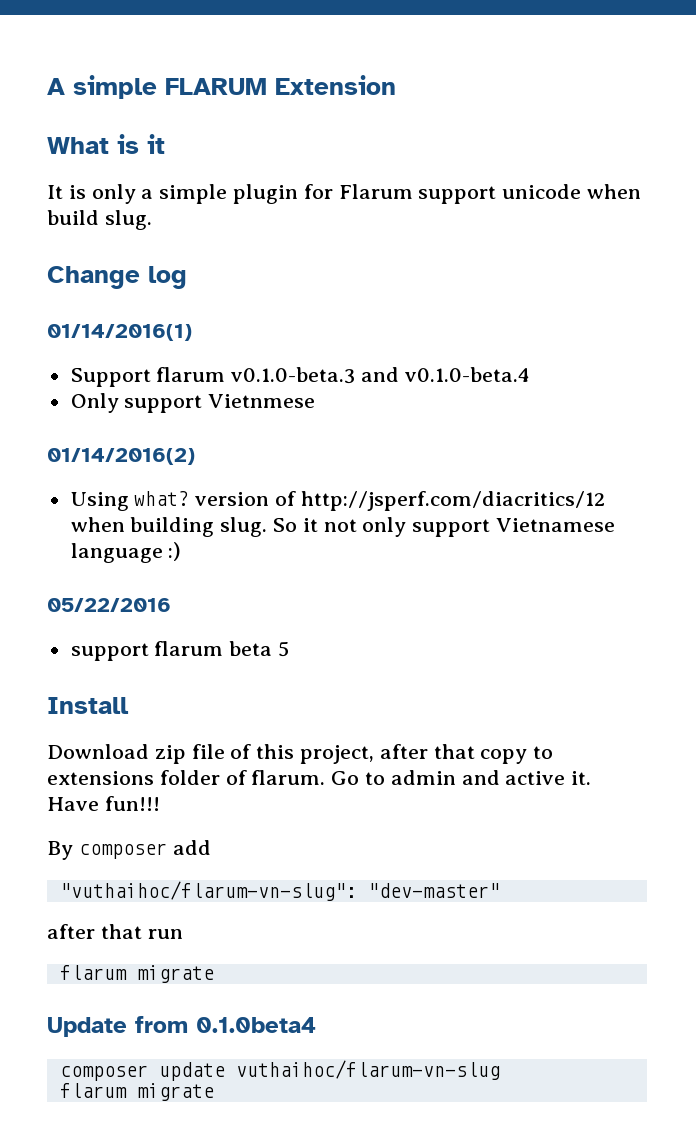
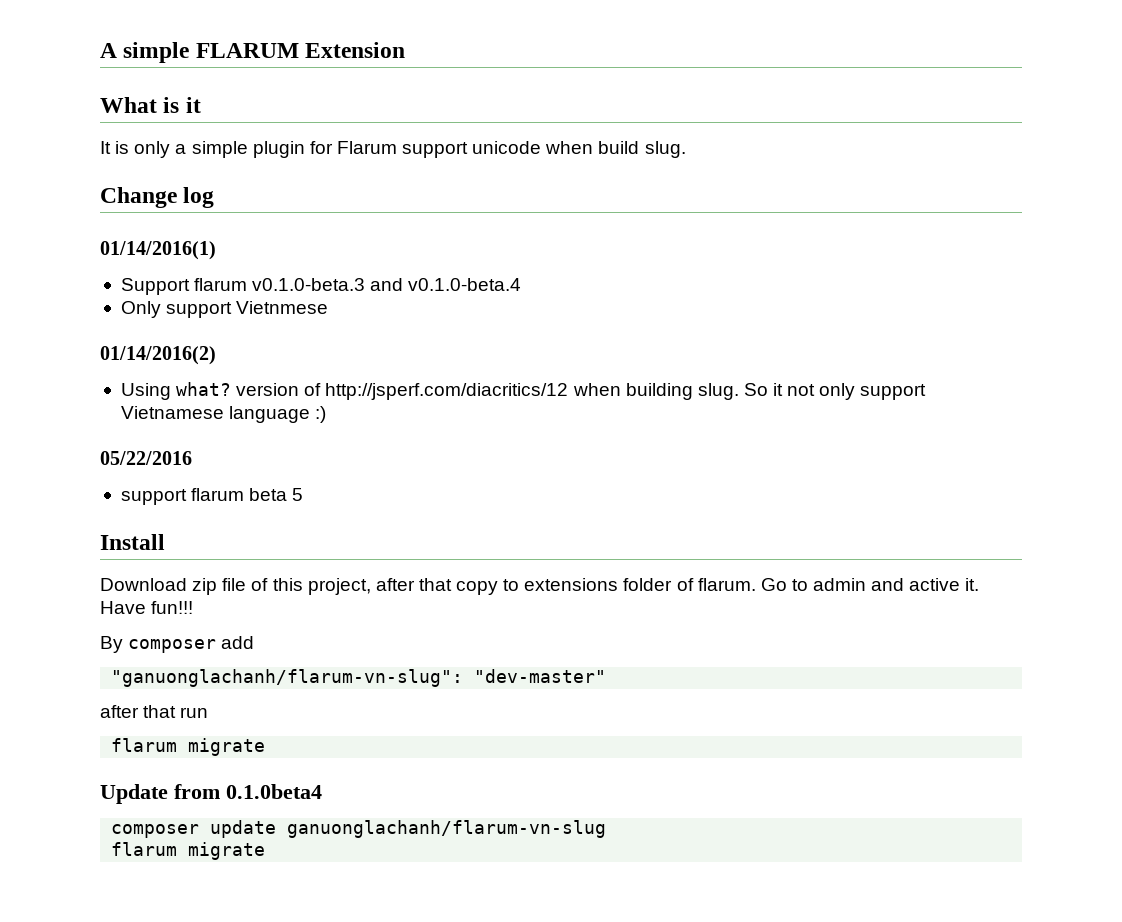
- "vuthaihoc/flarum-vn-slug": "dev-master"
+ "ganuonglachanh/flarum-vn-slug": "dev-master"
- composer update vuthaihoc/flarum-vn-slug
+ composer update ganuonglachanh/flarum-vn-slug

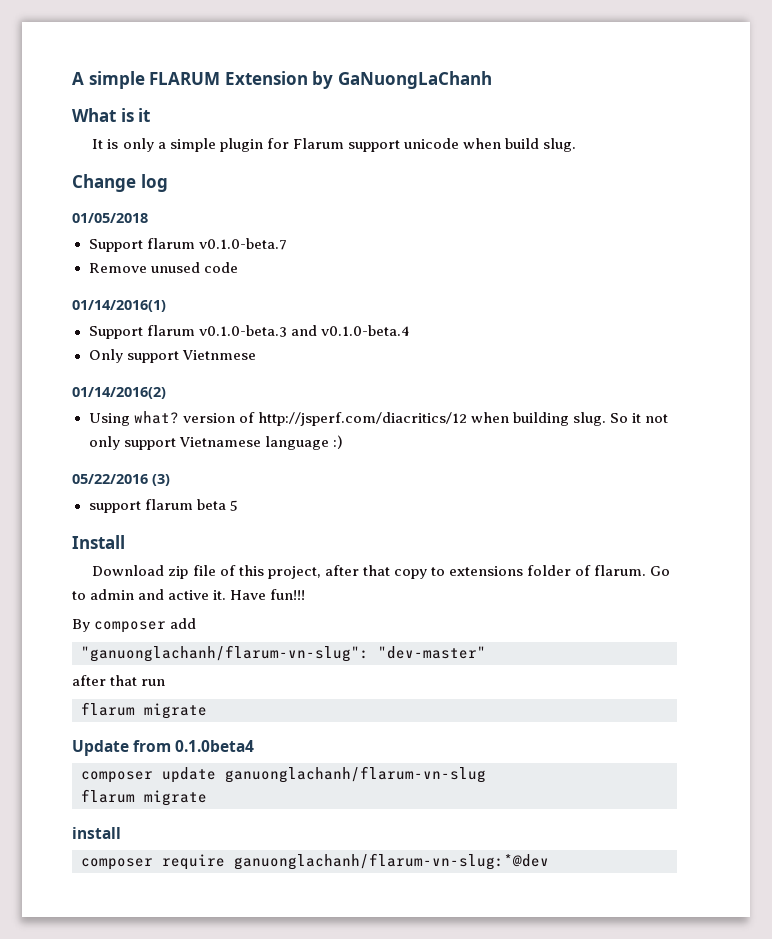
- A simple FLARUM Extension
+ A simple FLARUM Extension by GaNuongLaChanh
+ 01/05/2018
+ Support flarum v0.1.0-beta.7
+ Remove unused code
- 05/22/2016
+ 05/22/2016 (3)
+ install
+ composer require ganuonglachanh/flarum-vn-slug:*@dev

